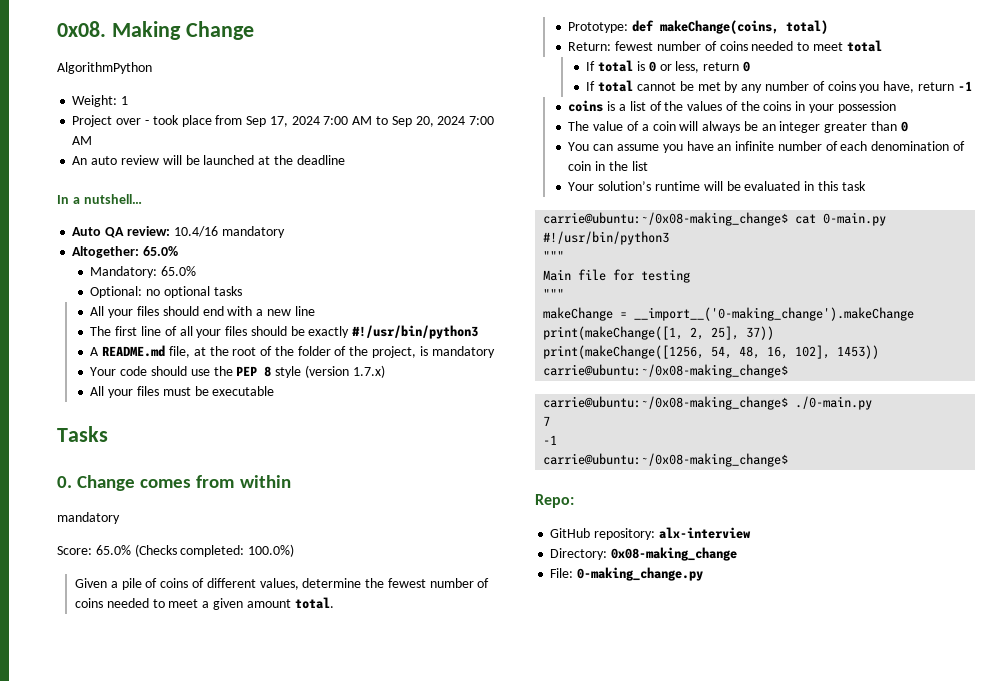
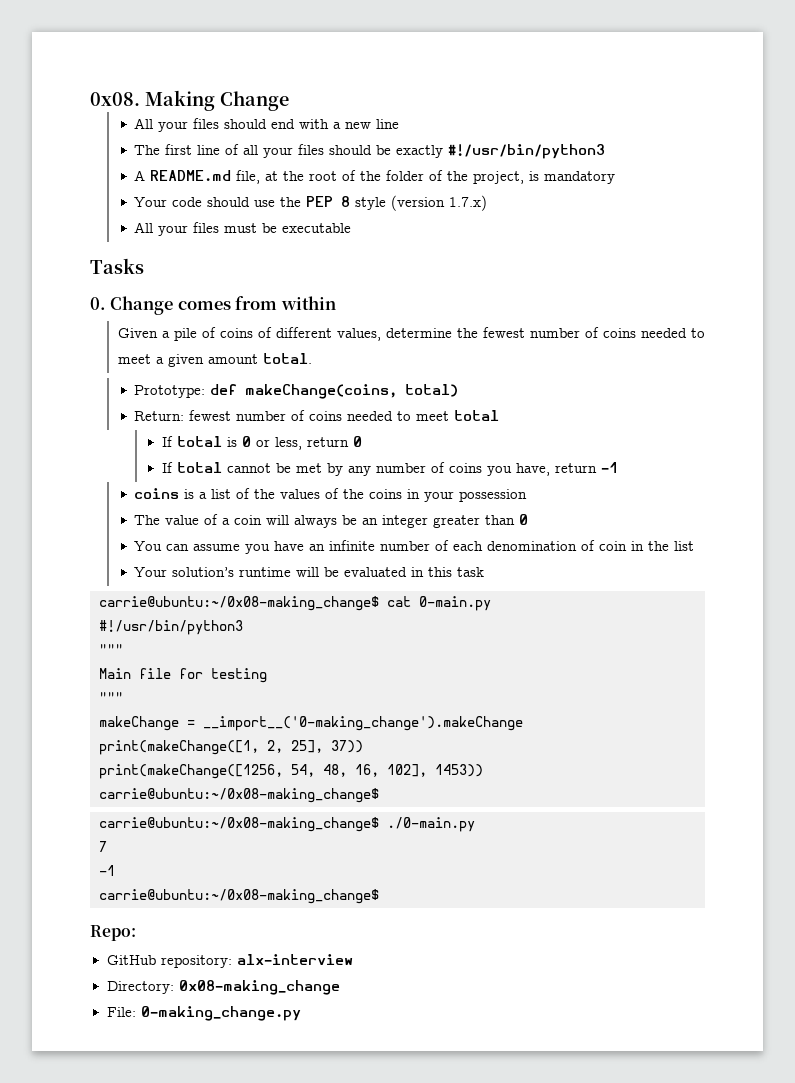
- AlgorithmPython
- Weight: 1
- Project over - took place from Sep 17, 2024 7:00 AM to Sep 20, 2024 7:00 AM
- An auto review will be launched at the deadline
- In a nutshell…
- Auto QA review: 10.4/16 mandatory
- Altogether: 65.0%
- Mandatory: 65.0%
- Optional: no optional tasks
  0. Change comes from within
- mandatory
- Score: 65.0% (Checks completed: 100.0%)

